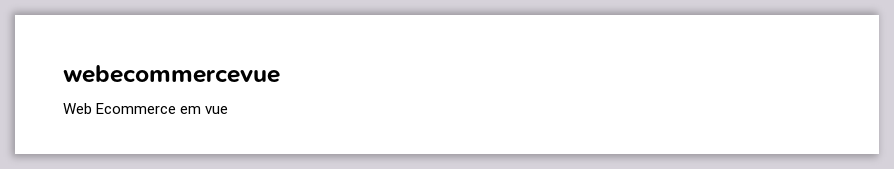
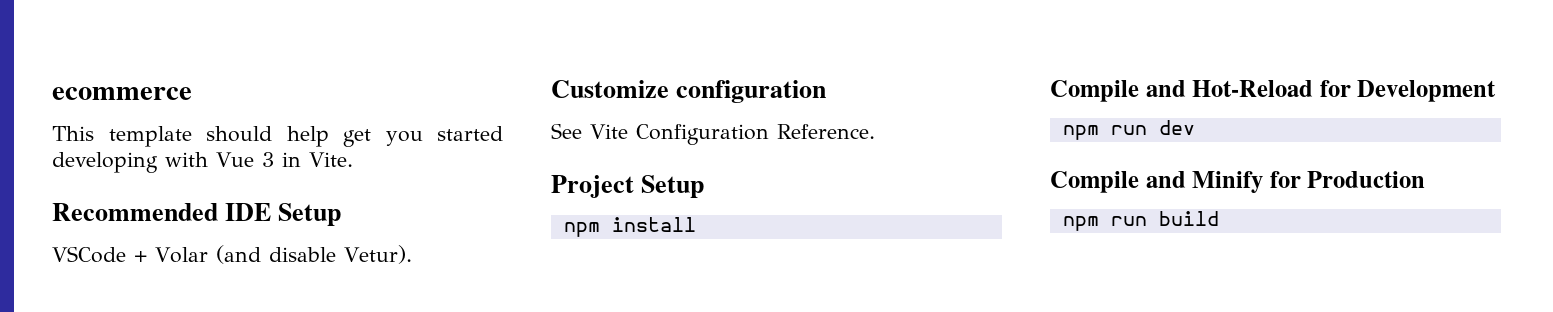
- webecommercevue
- Web Ecommerce em vue
+ ecommerce
+ This template should help get you started developing with Vue 3 in Vite.
+ Recommended IDE Setup
+ VSCode + Volar (and disable Vetur).
+ Customize configuration
+ See Vite Configuration Reference.
+ Project Setup
+ npm install
+ Compile and Hot-Reload for Development
+ npm run dev
+ Compile and Minify for Production
+ npm run build

